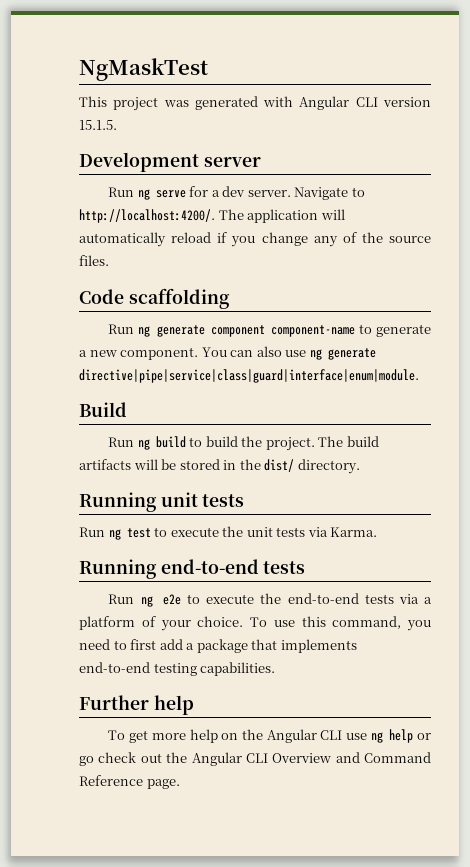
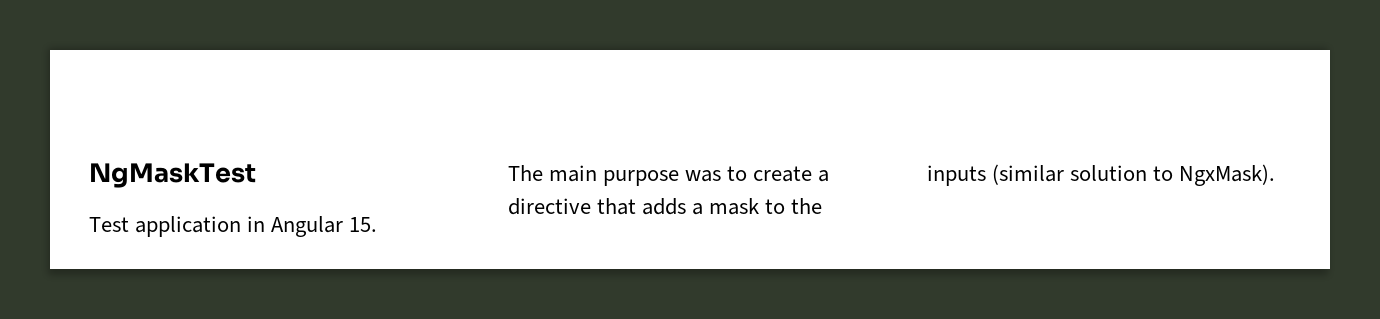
- This project was generated with Angular CLI version 15.1.5.
- Development server
- Run ng serve for a dev server. Navigate to http://localhost:4200/. The application will automatically reload if you change any of the source files.
- Code scaffolding
- Run ng generate component component-name to generate a new component. You can also use ng generate directive|pipe|service|class|guard|interface|enum|module.
- Build
- Run ng build to build the project. The build artifacts will be stored in the dist/ directory.
- Running unit tests
- Run ng test to execute the unit tests via Karma.
- Running end-to-end tests
- Run ng e2e to execute the end-to-end tests via a platform of your choice. To use this command, you need to first add a package that implements end-to-end testing capabilities.
- Further help
- To get more help on the Angular CLI use ng help or go check out the Angular CLI Overview and Command Reference page.
+ Test application in Angular 15.
+ The main purpose was to create a directive that adds a mask to the inputs (similar solution to NgxMask).

